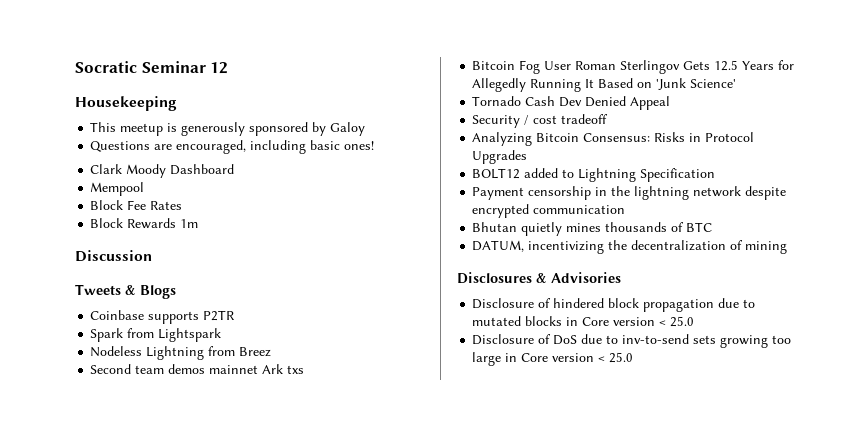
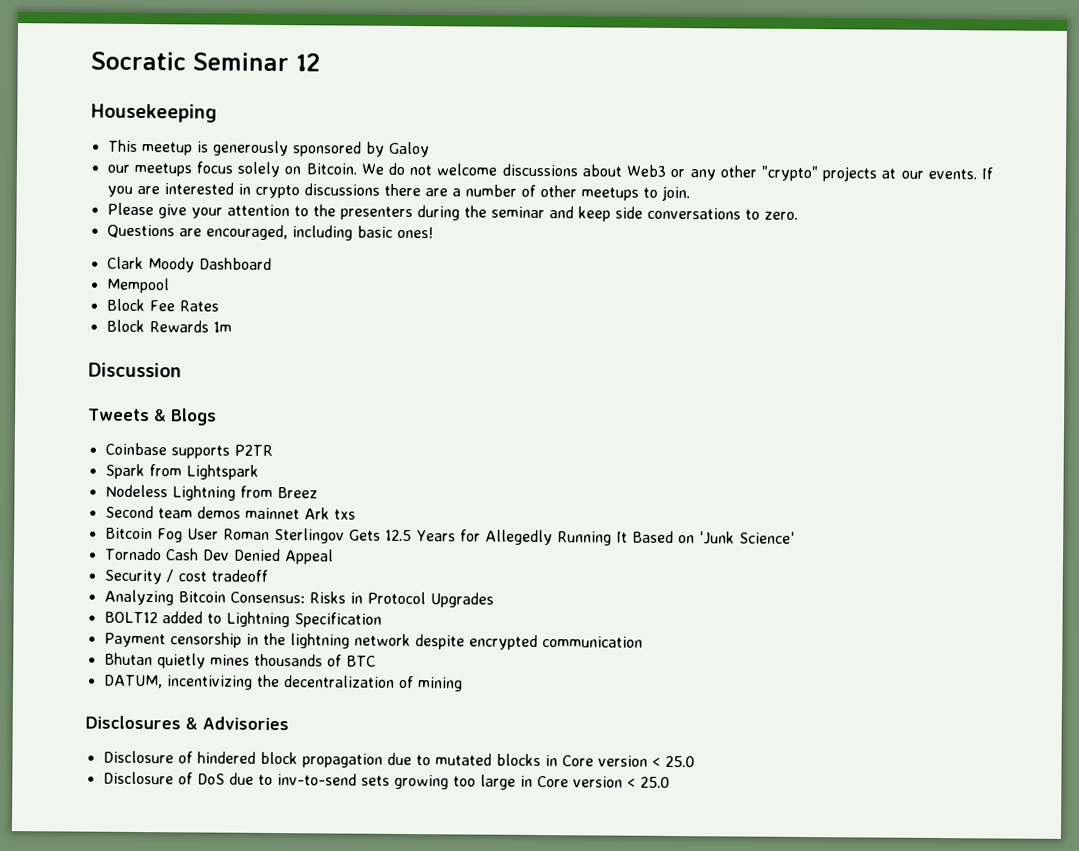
+ our meetups focus solely on Bitcoin. We do not welcome discussions about Web3 or any other "crypto" projects at our events. If you are interested in crypto discussions there are a number of other meetups to join.
+ Please give your attention to the presenters during the seminar and keep side conversations to zero.

